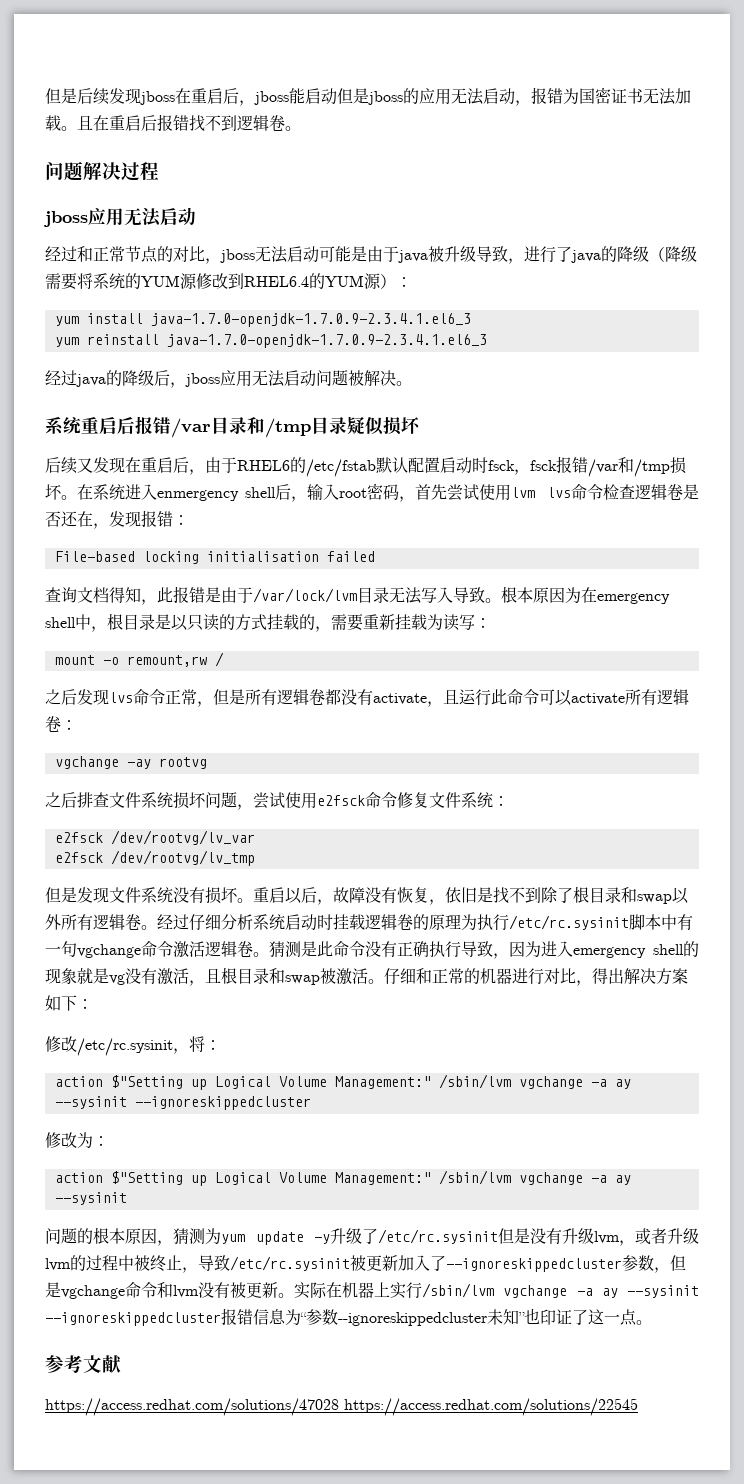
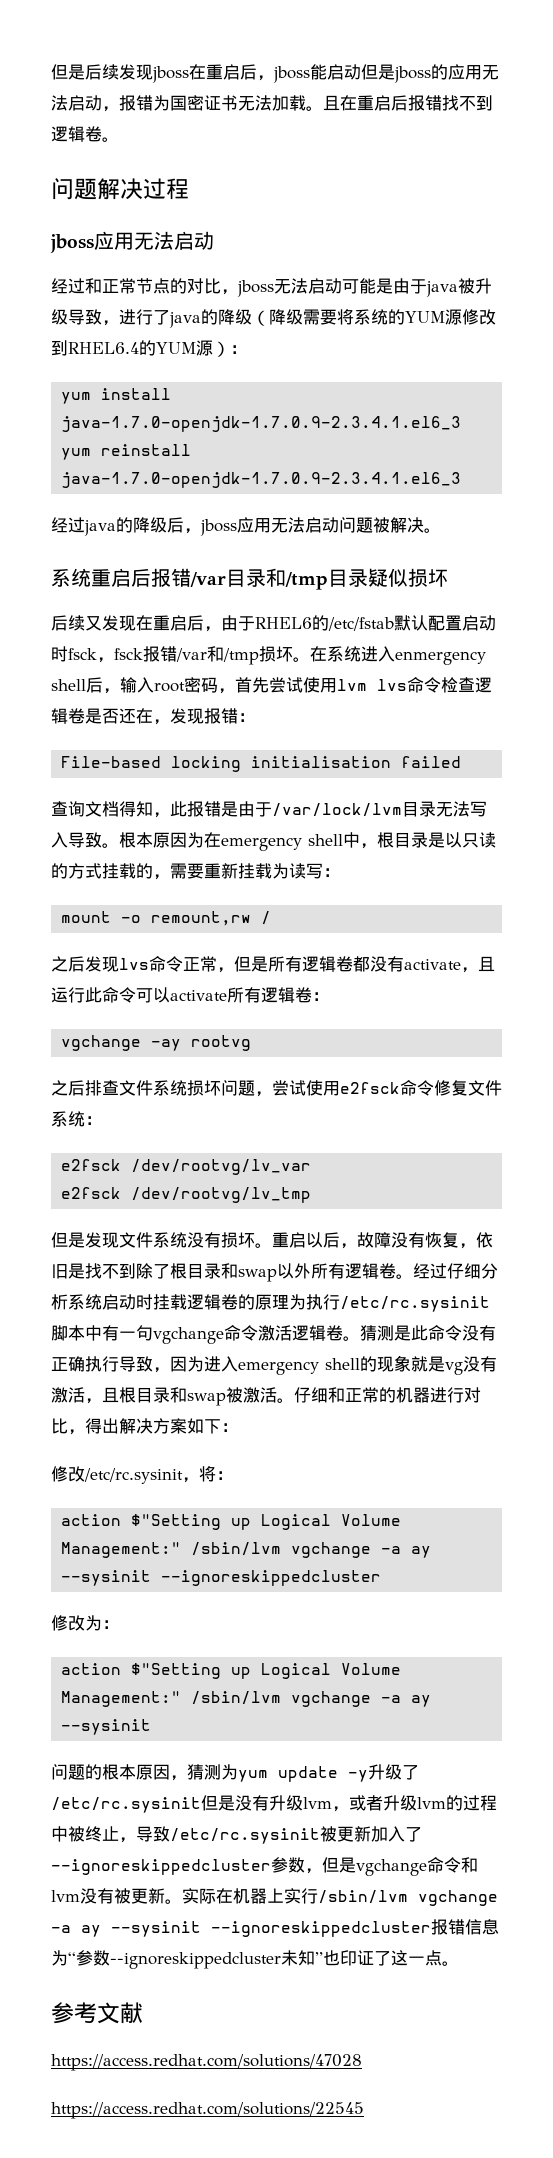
- https://access.redhat.com/solutions/47028 https://access.redhat.com/solutions/22545
+ https://access.redhat.com/solutions/47028
+ https://access.redhat.com/solutions/22545

